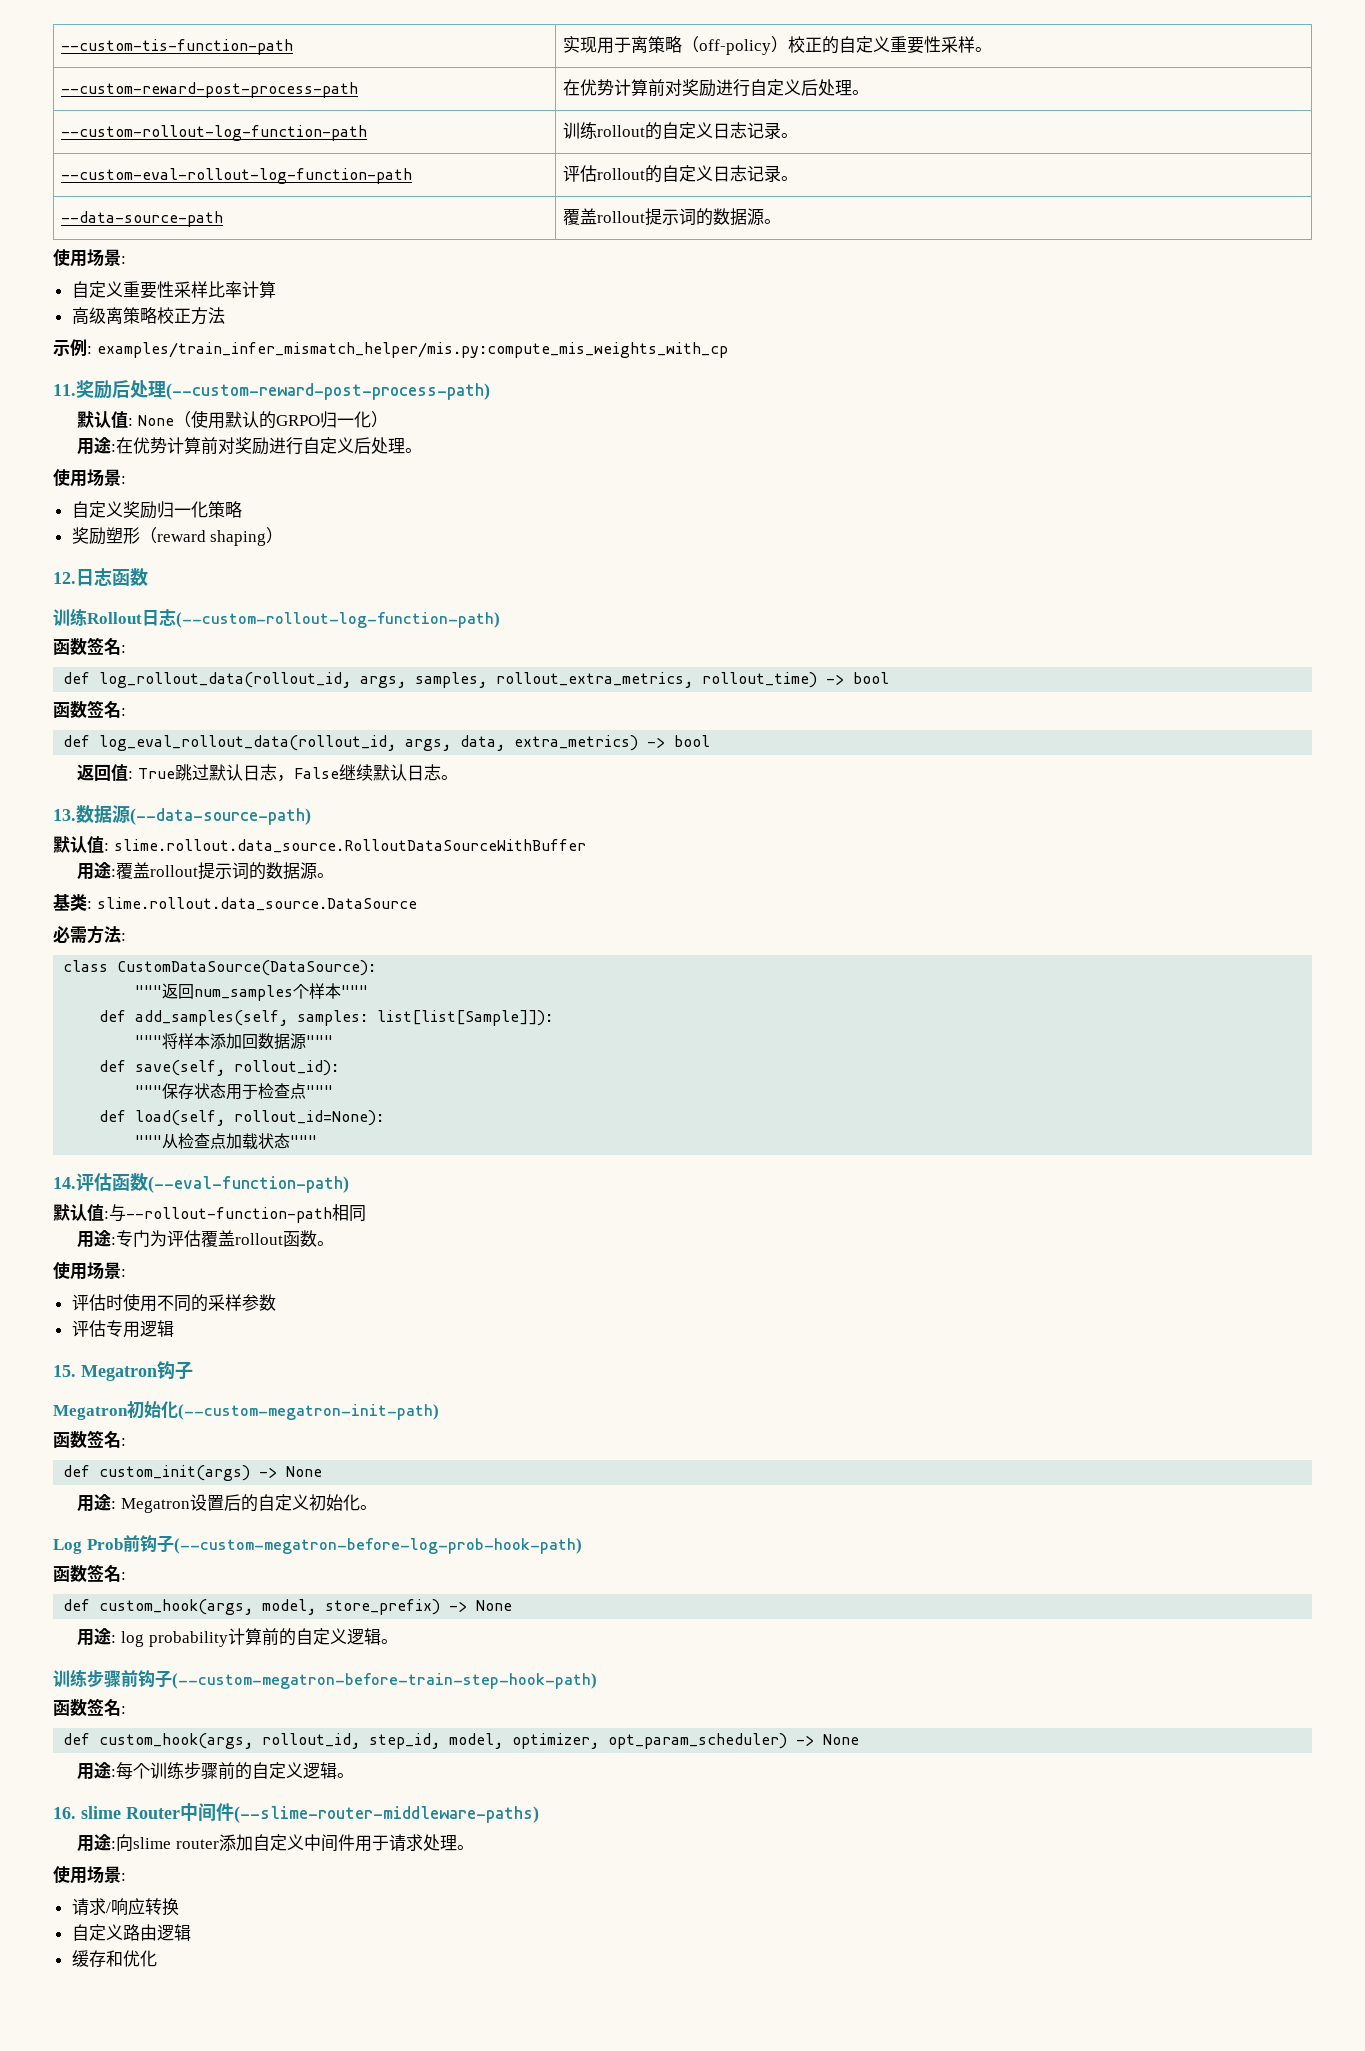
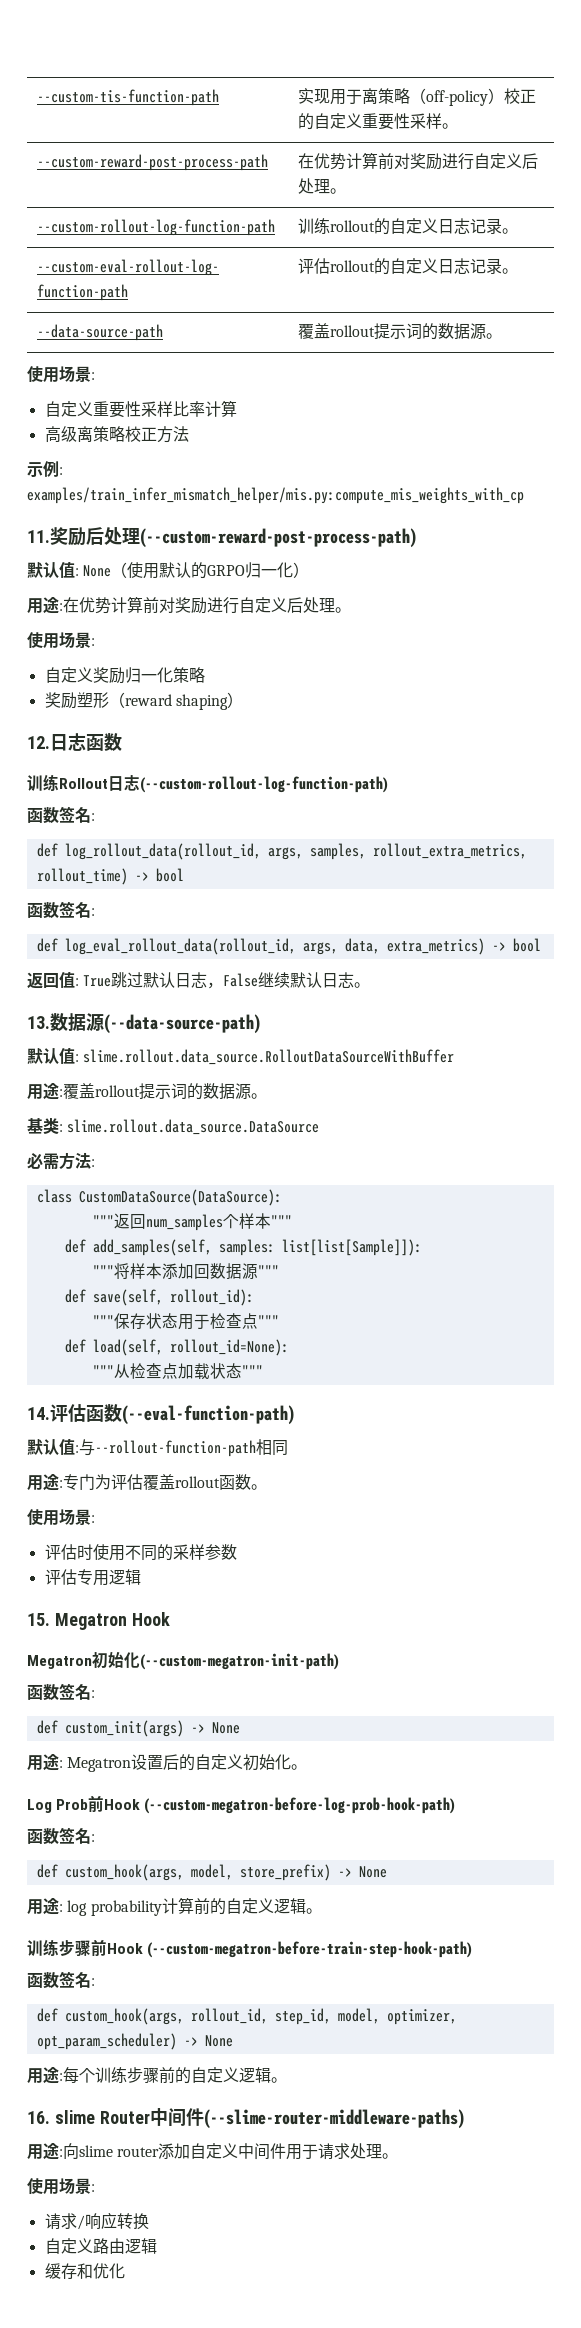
- 15. Megatron钩子
+ 15. Megatron Hook
- Log Prob前钩子(--custom-megatron-before-log-prob-hook-path)
+ Log Prob前Hook (--custom-megatron-before-log-prob-hook-path)
- 训练步骤前钩子(--custom-megatron-before-train-step-hook-path)
+ 训练步骤前Hook (--custom-megatron-before-train-step-hook-path)

